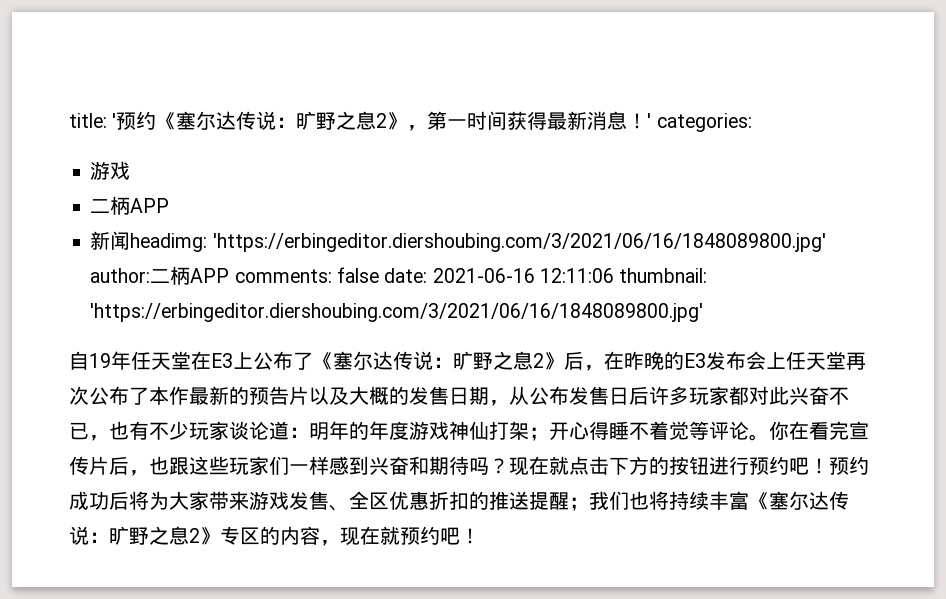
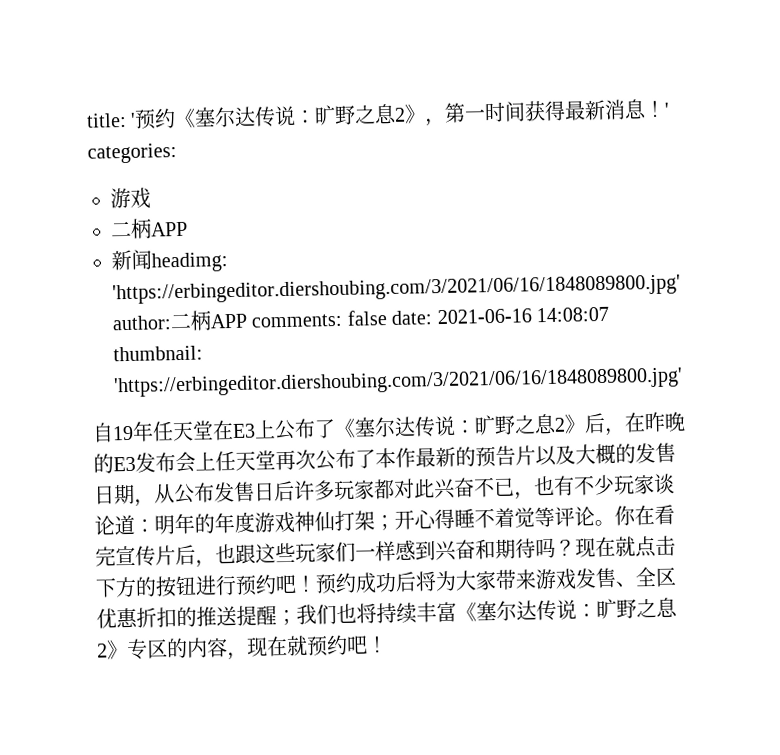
- 新闻headimg: 'https://erbingeditor.diershoubing.com/3/2021/06/16/1848089800.jpg' author:二柄APP comments: false date: 2021-06-16 12:11:06 thumbnail: 'https://erbingeditor.diershoubing.com/3/2021/06/16/1848089800.jpg'
+ 新闻headimg: 'https://erbingeditor.diershoubing.com/3/2021/06/16/1848089800.jpg' author:二柄APP comments: false date: 2021-06-16 14:08:07 thumbnail: 'https://erbingeditor.diershoubing.com/3/2021/06/16/1848089800.jpg'

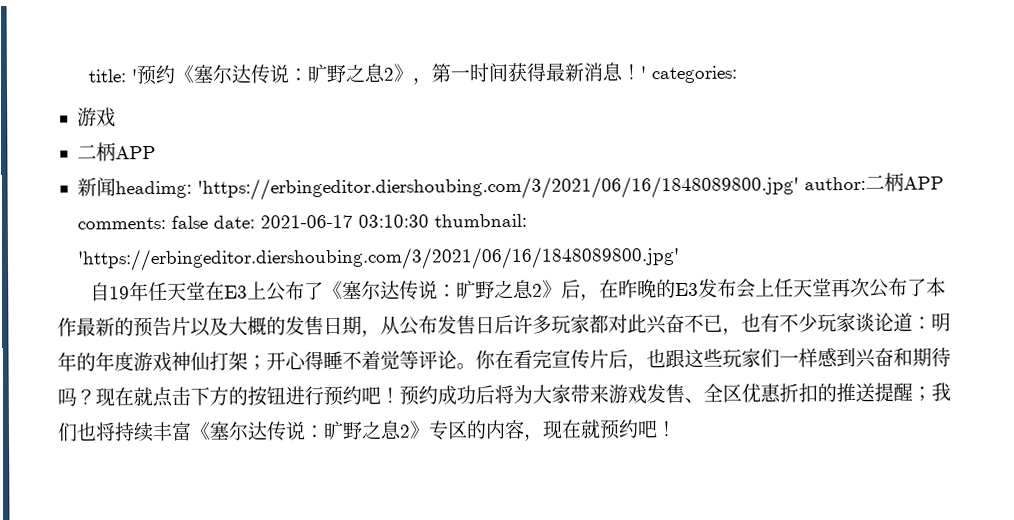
- 新闻headimg: 'https://erbingeditor.diershoubing.com/3/2021/06/16/1848089800.jpg' author:二柄APP comments: false date: 2021-06-16 14:08:07 thumbnail: 'https://erbingeditor.diershoubing.com/3/2021/06/16/1848089800.jpg'
+ 新闻headimg: 'https://erbingeditor.diershoubing.com/3/2021/06/16/1848089800.jpg' author:二柄APP comments: false date: 2021-06-17 03:10:30 thumbnail: 'https://erbingeditor.diershoubing.com/3/2021/06/16/1848089800.jpg'

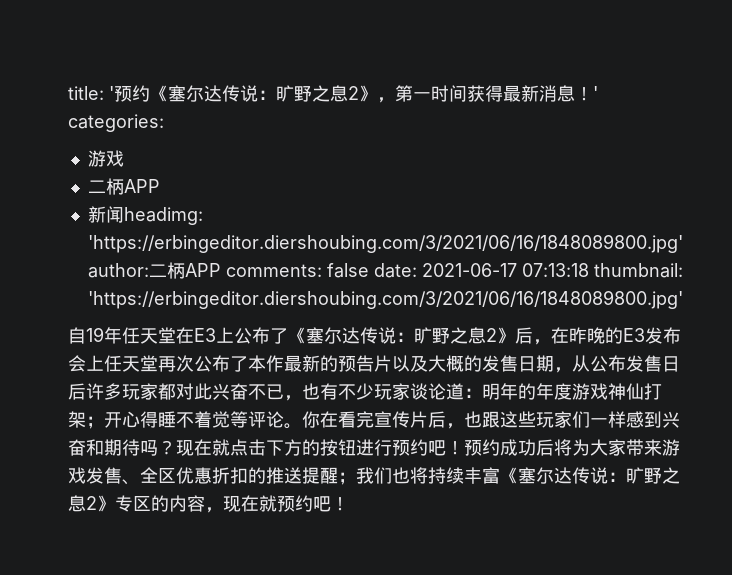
- 新闻headimg: 'https://erbingeditor.diershoubing.com/3/2021/06/16/1848089800.jpg' author:二柄APP comments: false date: 2021-06-17 03:10:30 thumbnail: 'https://erbingeditor.diershoubing.com/3/2021/06/16/1848089800.jpg'
+ 新闻headimg: 'https://erbingeditor.diershoubing.com/3/2021/06/16/1848089800.jpg' author:二柄APP comments: false date: 2021-06-17 07:13:18 thumbnail: 'https://erbingeditor.diershoubing.com/3/2021/06/16/1848089800.jpg'

